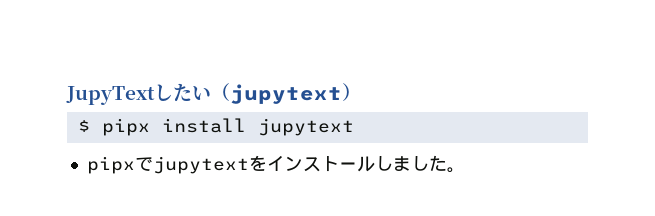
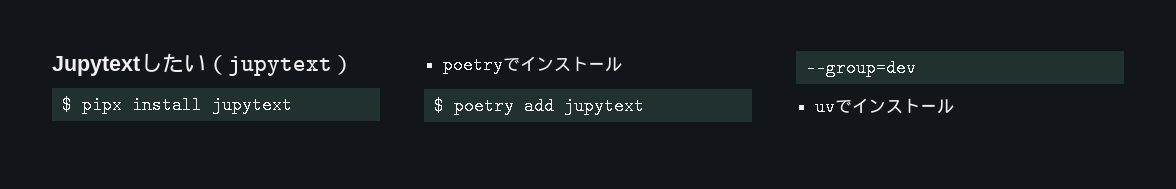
- JupyTextしたい（jupytext）
+ Jupytextしたい（jupytext）
- pipxでjupytextをインストールしました。
+ poetryでインストール
+ $ poetry add jupytext --group=dev
+ uvでインストール

